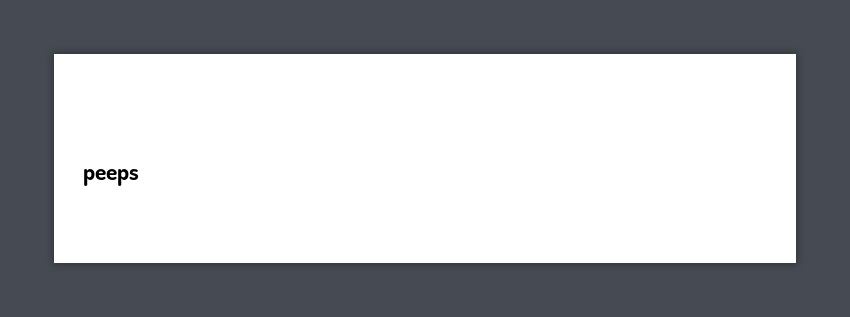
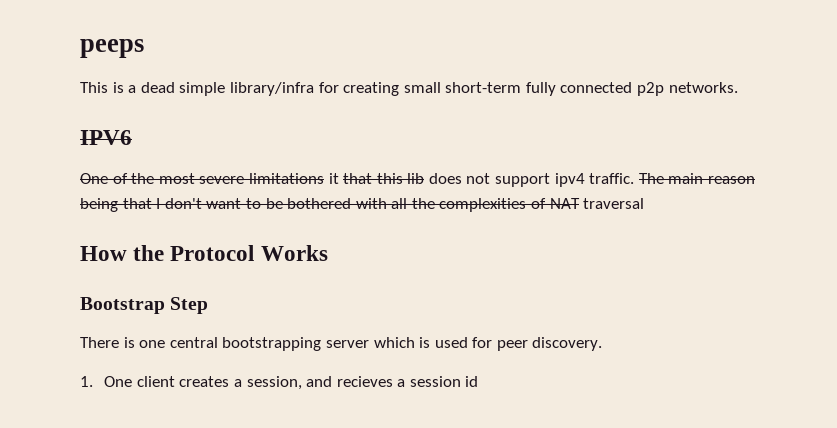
+ This is a dead simple library/infra for creating small short-term fully connected p2p networks.
+ IPV6
+ One of the most severe limitations it that this lib does not support ipv4 traffic. The main reason being that I don't want to be bothered with all the complexities of NAT traversal
+ How the Protocol Works
+ Bootstrap Step
+ There is one central bootstrapping server which is used for peer discovery.
+ 1. One client creates a session, and recieves a session id

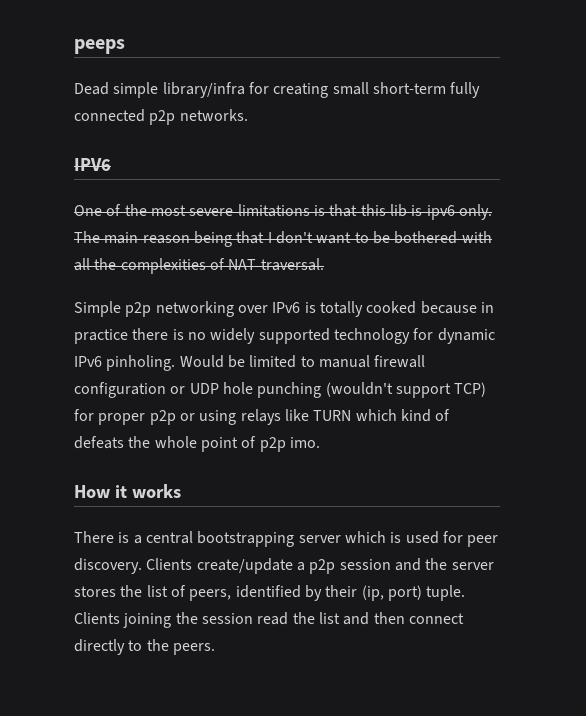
- This is a dead simple library/infra for creating small short-term fully connected p2p networks.
+ Dead simple library/infra for creating small short-term fully connected p2p networks.
- One of the most severe limitations it that this lib does not support ipv4 traffic.
+ One of the most severe limitations is that this lib is ipv6 only.
- The main reason being that I don't want to be bothered with all the complexities of NAT traversal
- How the Protocol Works
- Bootstrap Step
+ The main reason being that I don't want to be bothered with all the complexities of NAT traversal.
+ Simple p2p networking over IPv6 is totally cooked because in practice there is no widely supported technology for dynamic IPv6 pinholing. Would be limited to manual firewall configuration or UDP hole punching (wouldn't support TCP) for proper p2p or using relays like TURN which kind of defeats the whole point of p2p imo.
+ How it works
- There is one central bootstrapping server which is used for peer discovery.
- 1. One client creates a session, and recieves a session id
+ There is a central bootstrapping server which is used for peer discovery. Clients create/update a p2p session and the server stores the list of peers, identified by their (ip, port) tuple. Clients joining the session read the list and then connect directly to the peers.

